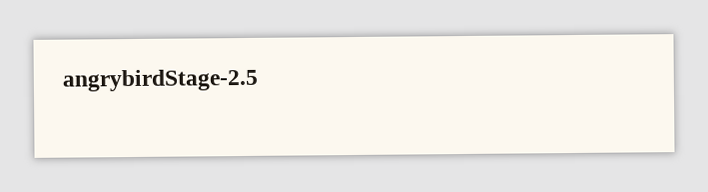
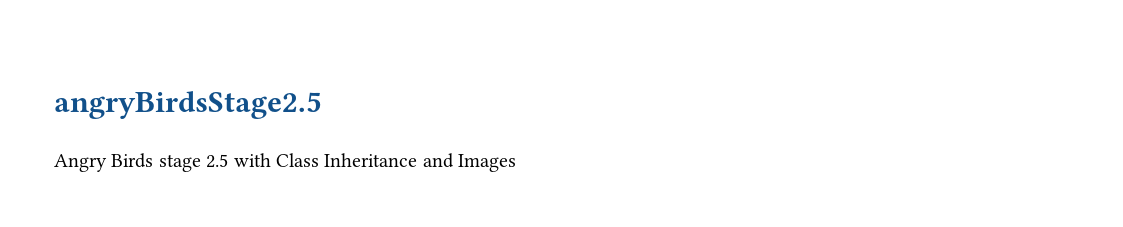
- angrybirdStage-2.5
+ angryBirdsStage2.5
+ Angry Birds stage 2.5 with Class Inheritance and Images

